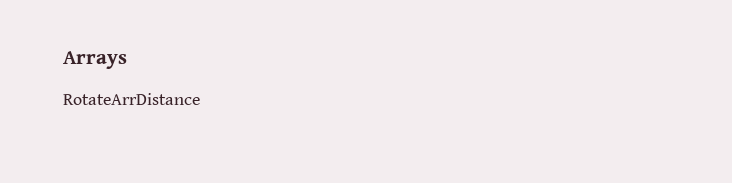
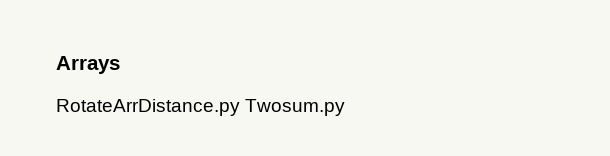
- RotateArrDistance
+ RotateArrDistance.py Twosum.py

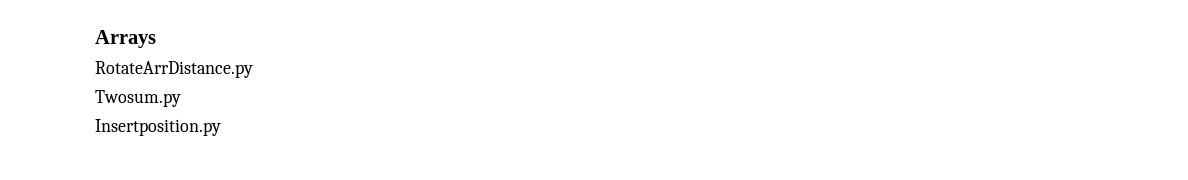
- RotateArrDistance.py Twosum.py
+ RotateArrDistance.py
+ Twosum.py
+ Insertposition.py

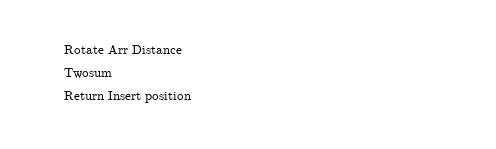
- Arrays
- RotateArrDistance.py
- Twosum.py
- Insertposition.py
+ Rotate Arr Distance
+ Twosum
+ Return Insert position

